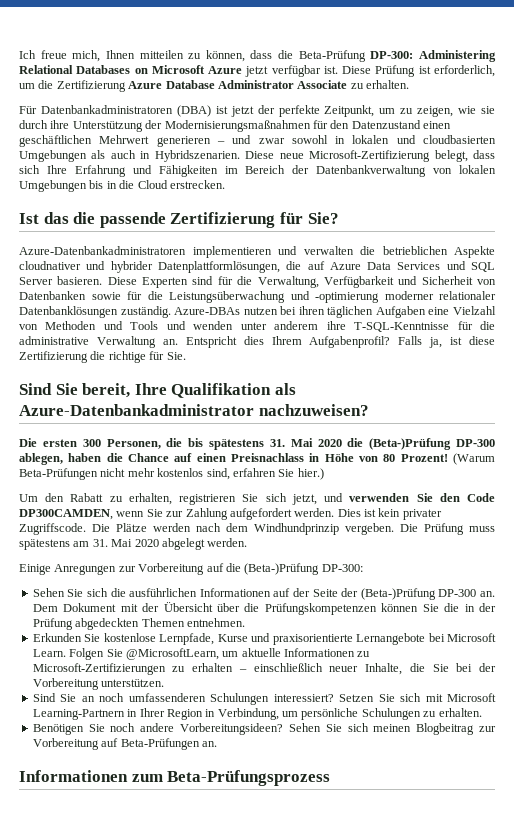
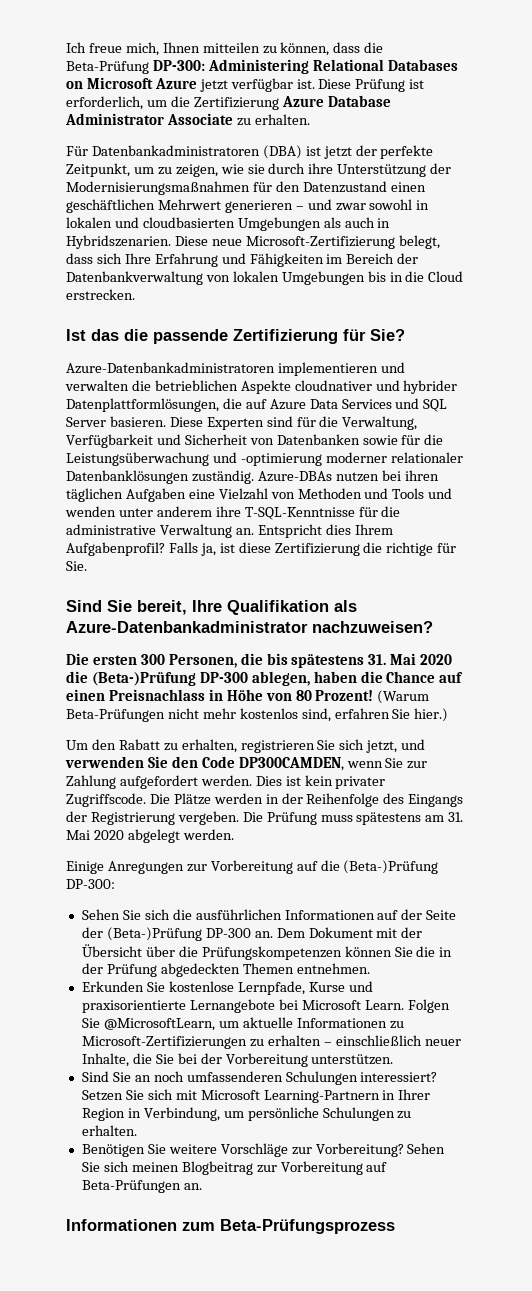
- Die Plätze werden nach dem Windhundprinzip vergeben.
+ Die Plätze werden in der Reihenfolge des Eingangs der Registrierung vergeben.
- Benötigen Sie noch andere Vorbereitungsideen?
+ Benötigen Sie weitere Vorschläge zur Vorbereitung?

